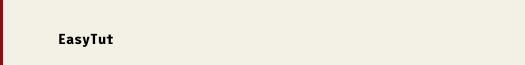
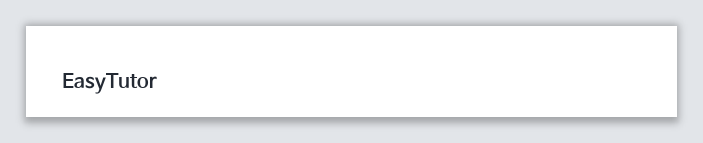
- EasyTut
+ EasyTutor

